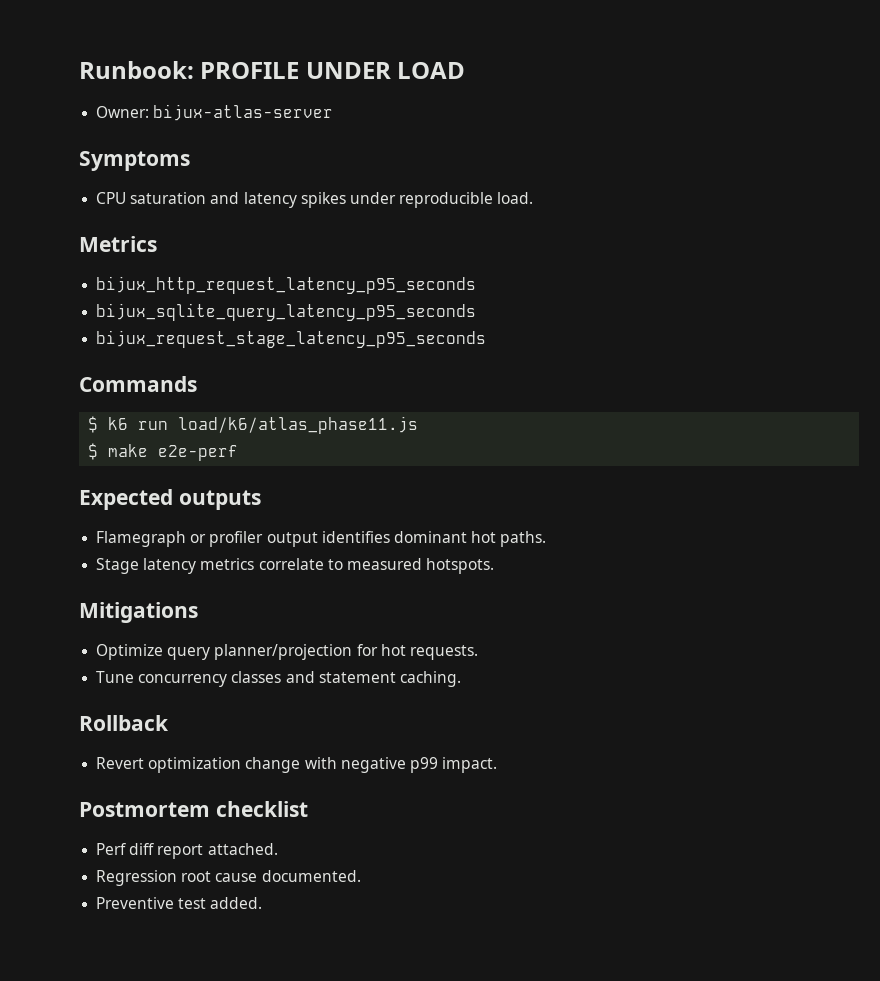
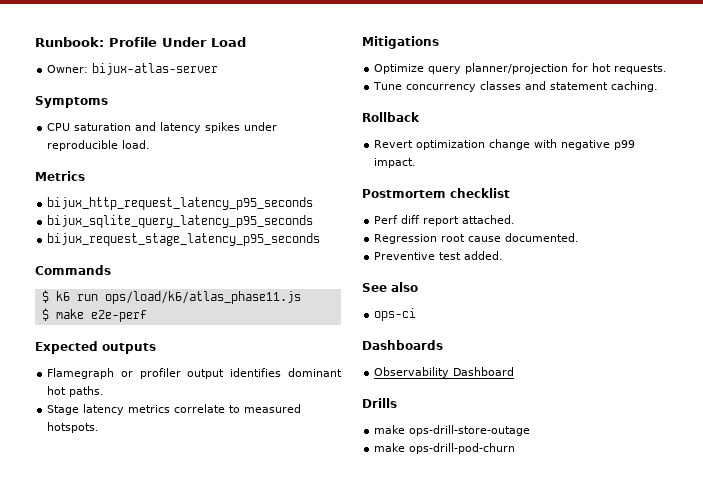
- Runbook: PROFILE UNDER LOAD
+ Runbook: Profile Under Load
- $ k6 run load/k6/atlas_phase11.js
+ $ k6 run ops/load/k6/atlas_phase11.js
+ See also
+ ops-ci
+ Dashboards
+ Observability Dashboard
+ Drills
+ make ops-drill-store-outage
+ make ops-drill-pod-churn

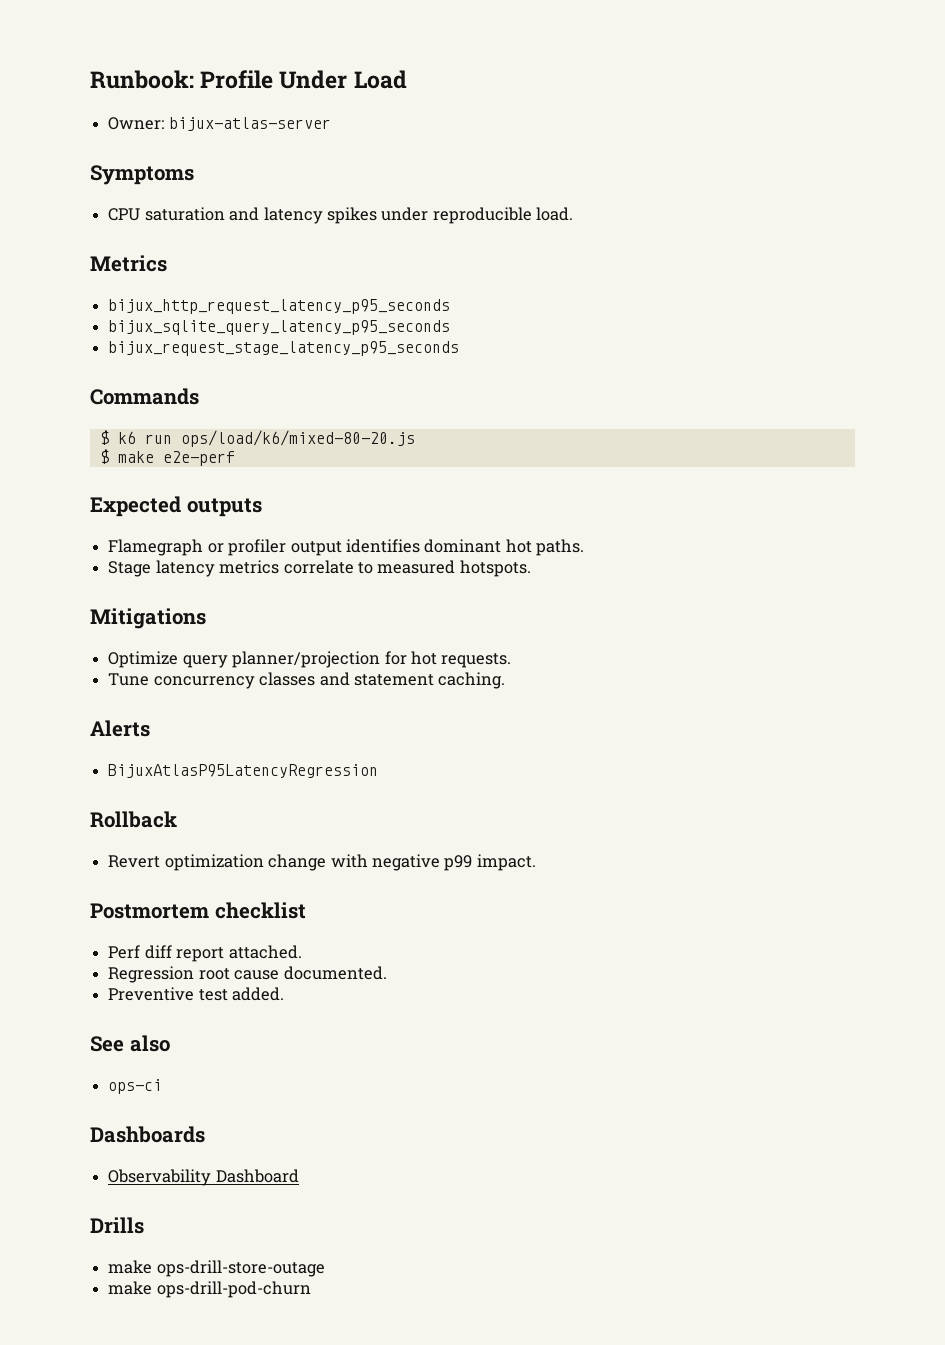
- $ k6 run ops/load/k6/atlas_phase11.js
+ $ k6 run ops/load/k6/mixed-80-20.js
+ Alerts
+ BijuxAtlasP95LatencyRegression

